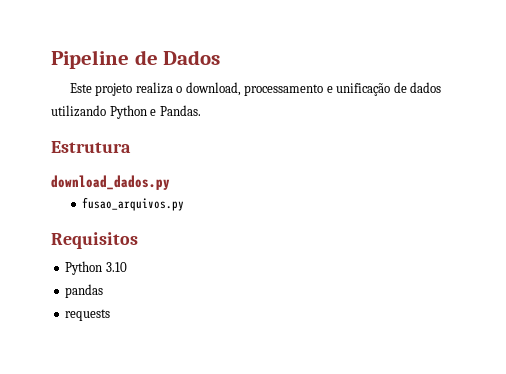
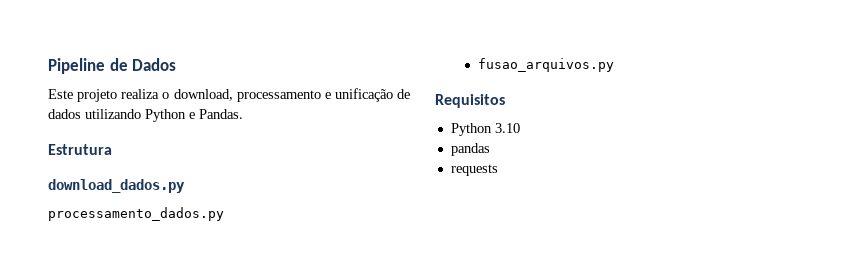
+ processamento_dados.py

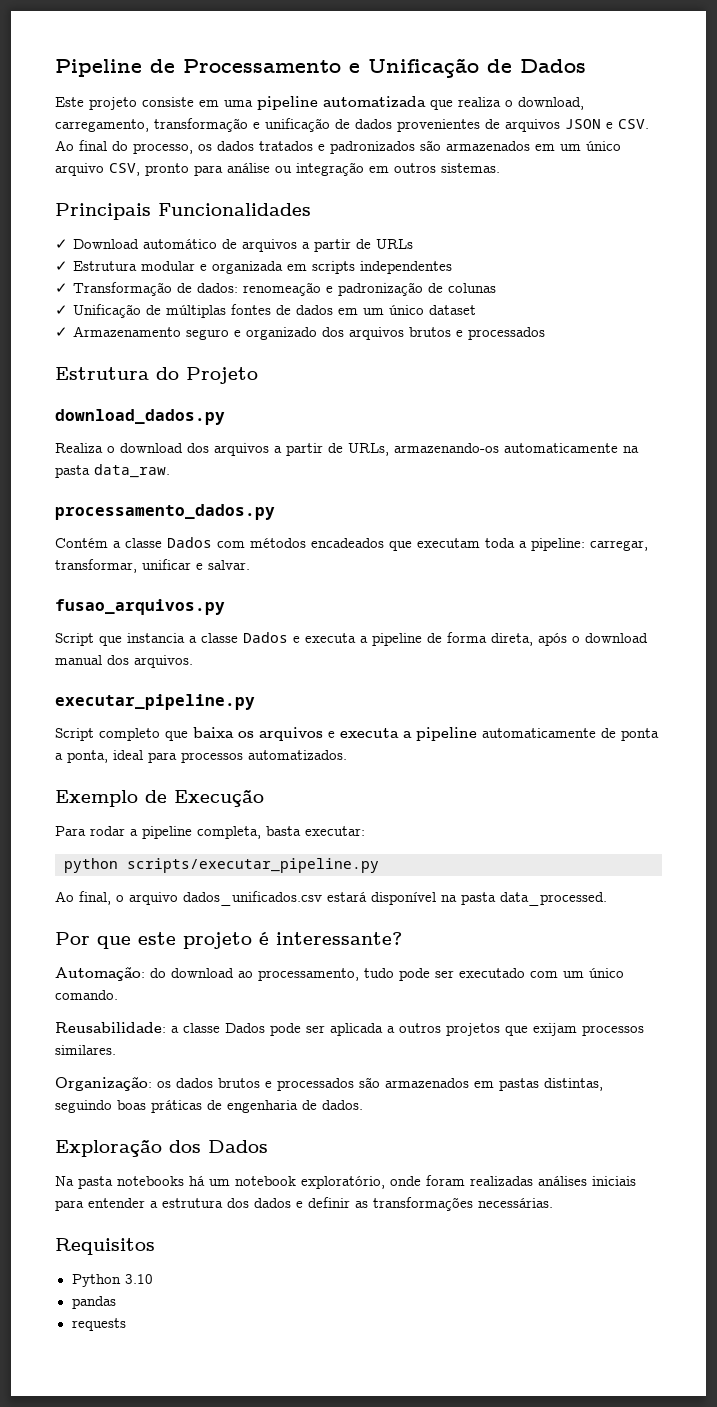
- Pipeline de Dados
+ Pipeline de Processamento e Unificação de Dados
- Este projeto realiza o download, processamento e unificação de dados utilizando Python e Pandas.
- Estrutura
+ Este projeto consiste em uma pipeline automatizada que realiza o download, carregamento, transformação e unificação de dados provenientes de arquivos JSON e CSV. Ao final do processo, os dados tratados e padronizados são armazenados em um único arquivo CSV, pronto para análise ou integração em outros sistemas.
+ Principais Funcionalidades
+ ✓ Download automático de arquivos a partir de URLs
+ ✓ Estrutura modular e organizada em scripts independentes
+ ✓ Transformação de dados: renomeação e padronização de colunas
+ ✓ Unificação de múltiplas fontes de dados em um único dataset
+ ✓ Armazenamento seguro e organizado dos arquivos brutos e processados
+ Estrutura do Projeto
+ Realiza o download dos arquivos a partir de URLs, armazenando-os automaticamente na pasta data_raw.
  processamento_dados.py
+ Contém a classe Dados com métodos encadeados que executam toda a pipeline: carregar, transformar, unificar e salvar.
  fusao_arquivos.py
+ Script que instancia a classe Dados e executa a pipeline de forma direta, após o download manual dos arquivos.
+ executar_pipeline.py
+ Script completo que baixa os arquivos e executa a pipeline automaticamente de ponta a ponta, ideal para processos automatizados.
+ Exemplo de Execução
+ Para rodar a pipeline completa, basta executar:
+ python scripts/executar_pipeline.py
+ Ao final, o arquivo dados_unificados.csv estará disponível na pasta data_processed.
+ Por que este projeto é interessante?
+ Automação: do download ao processamento, tudo pode ser executado com um único comando.
+ Reusabilidade: a classe Dados pode ser aplicada a outros projetos que exijam processos similares.
+ Organização: os dados brutos e processados são armazenados em pastas distintas, seguindo boas práticas de engenharia de dados.
+ Exploração dos Dados
+ Na pasta notebooks há um notebook exploratório, onde foram realizadas análises iniciais para entender a estrutura dos dados e definir as transformações necessárias.

